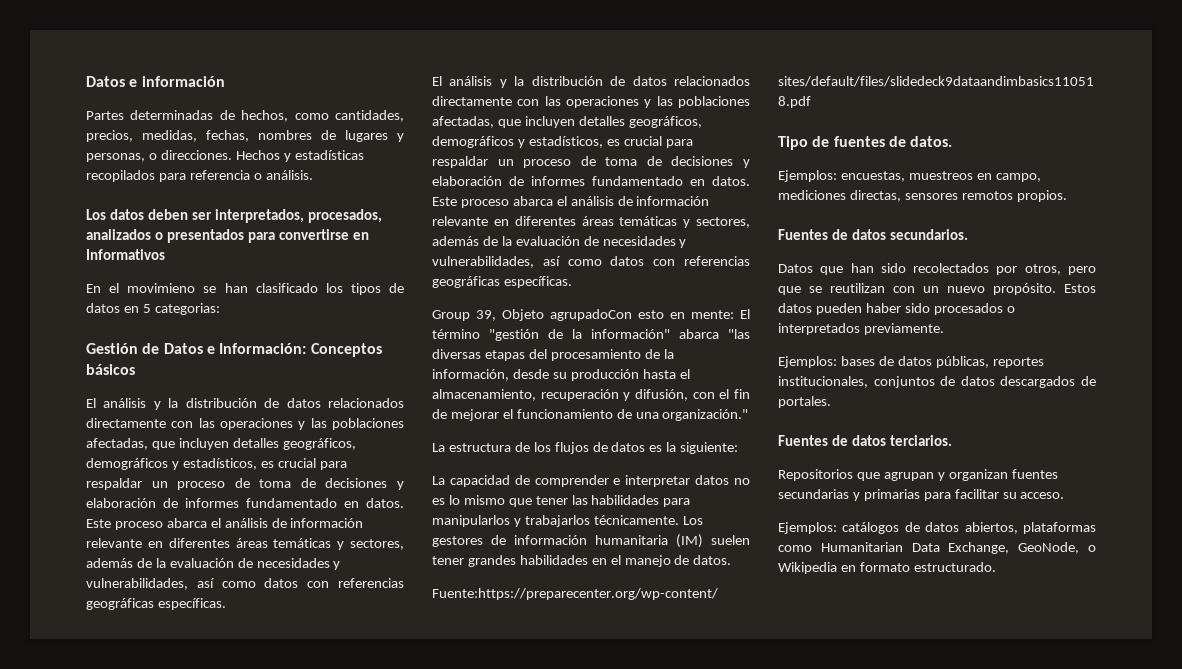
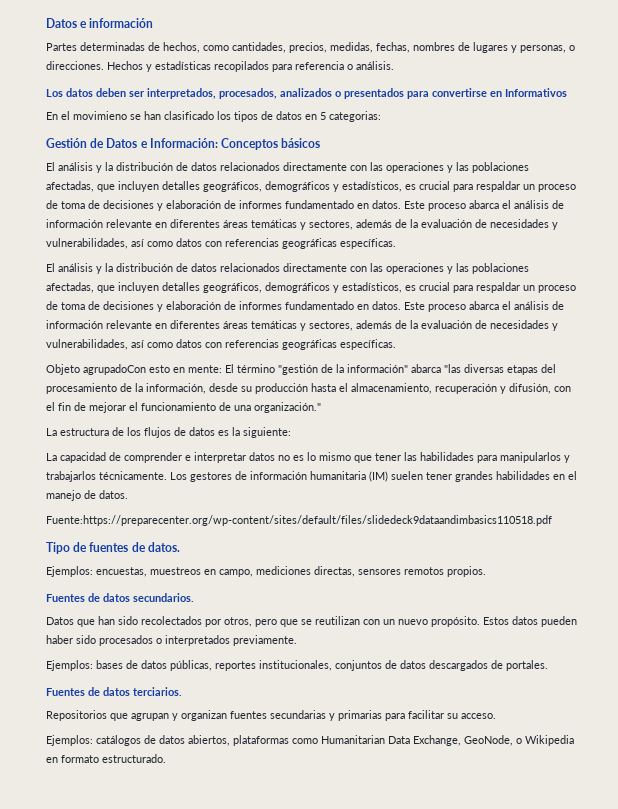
- Group 39, Objeto agrupadoCon esto en mente: El término "gestión de la información" abarca "las diversas etapas del procesamiento de la información, desde su producción hasta el almacenamiento, recuperación y difusión, con el fin de mejorar el funcionamiento de una organización."
+ Objeto agrupadoCon esto en mente: El término "gestión de la información" abarca "las diversas etapas del procesamiento de la información, desde su producción hasta el almacenamiento, recuperación y difusión, con el fin de mejorar el funcionamiento de una organización."

